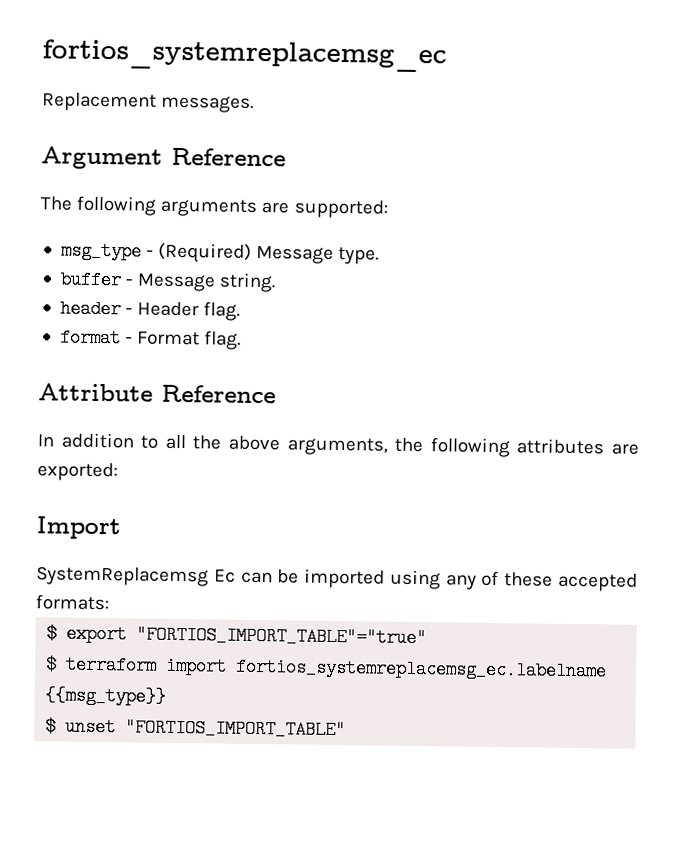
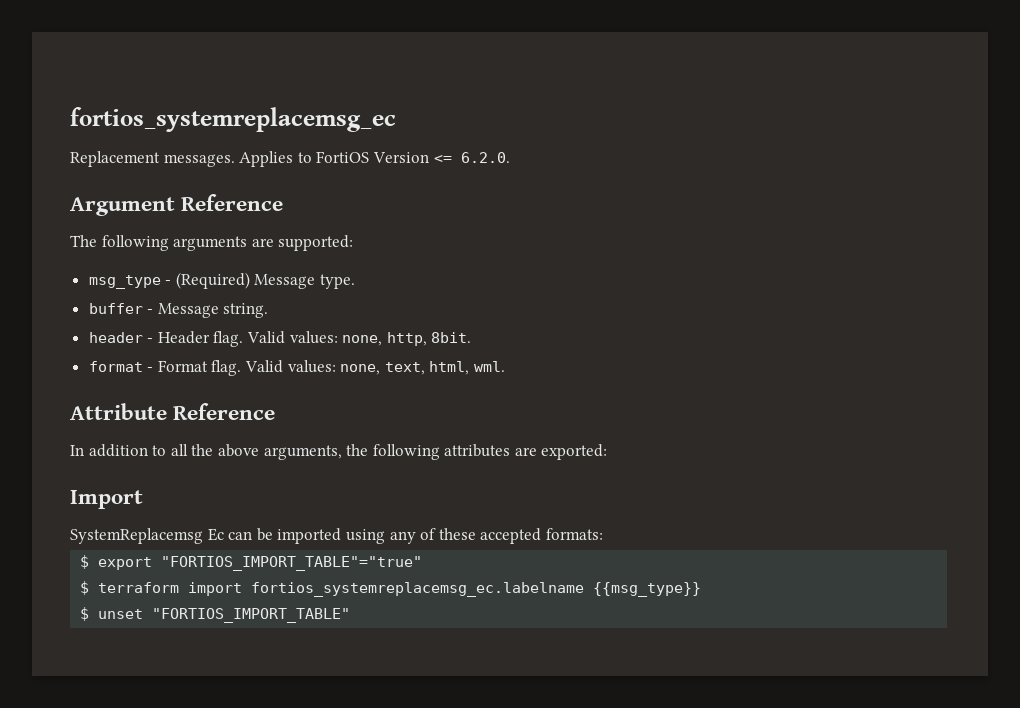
+ Applies to FortiOS Version <= 6.2.0.
+ Valid values: none, http, 8bit.
+ Valid values: none, text, html, wml.

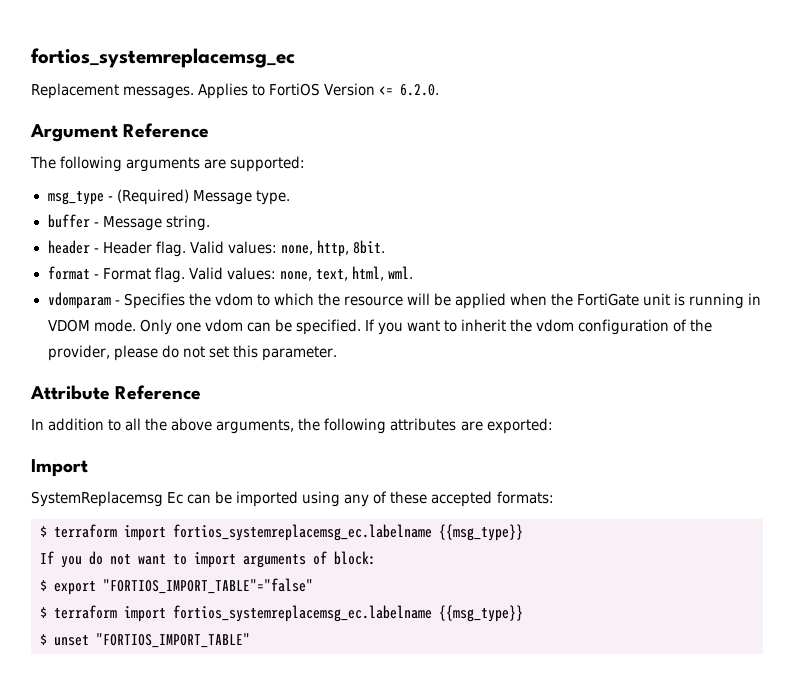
+ vdomparam - Specifies the vdom to which the resource will be applied when the FortiGate unit is running in VDOM mode. Only one vdom can be specified. If you want to inherit the vdom configuration of the provider, please do not set this parameter.
  SystemReplacemsg Ec can be imported using any of these accepted formats:
+ $ terraform import fortios_systemreplacemsg_ec.labelname {{msg_type}}
+ If you do not want to import arguments of block:
- $ export "FORTIOS_IMPORT_TABLE"="true"
+ $ export "FORTIOS_IMPORT_TABLE"="false"

